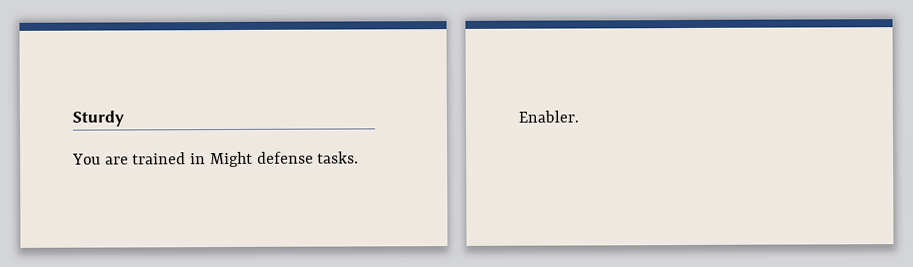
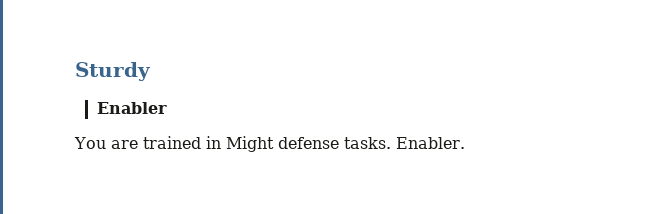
+ Enabler

